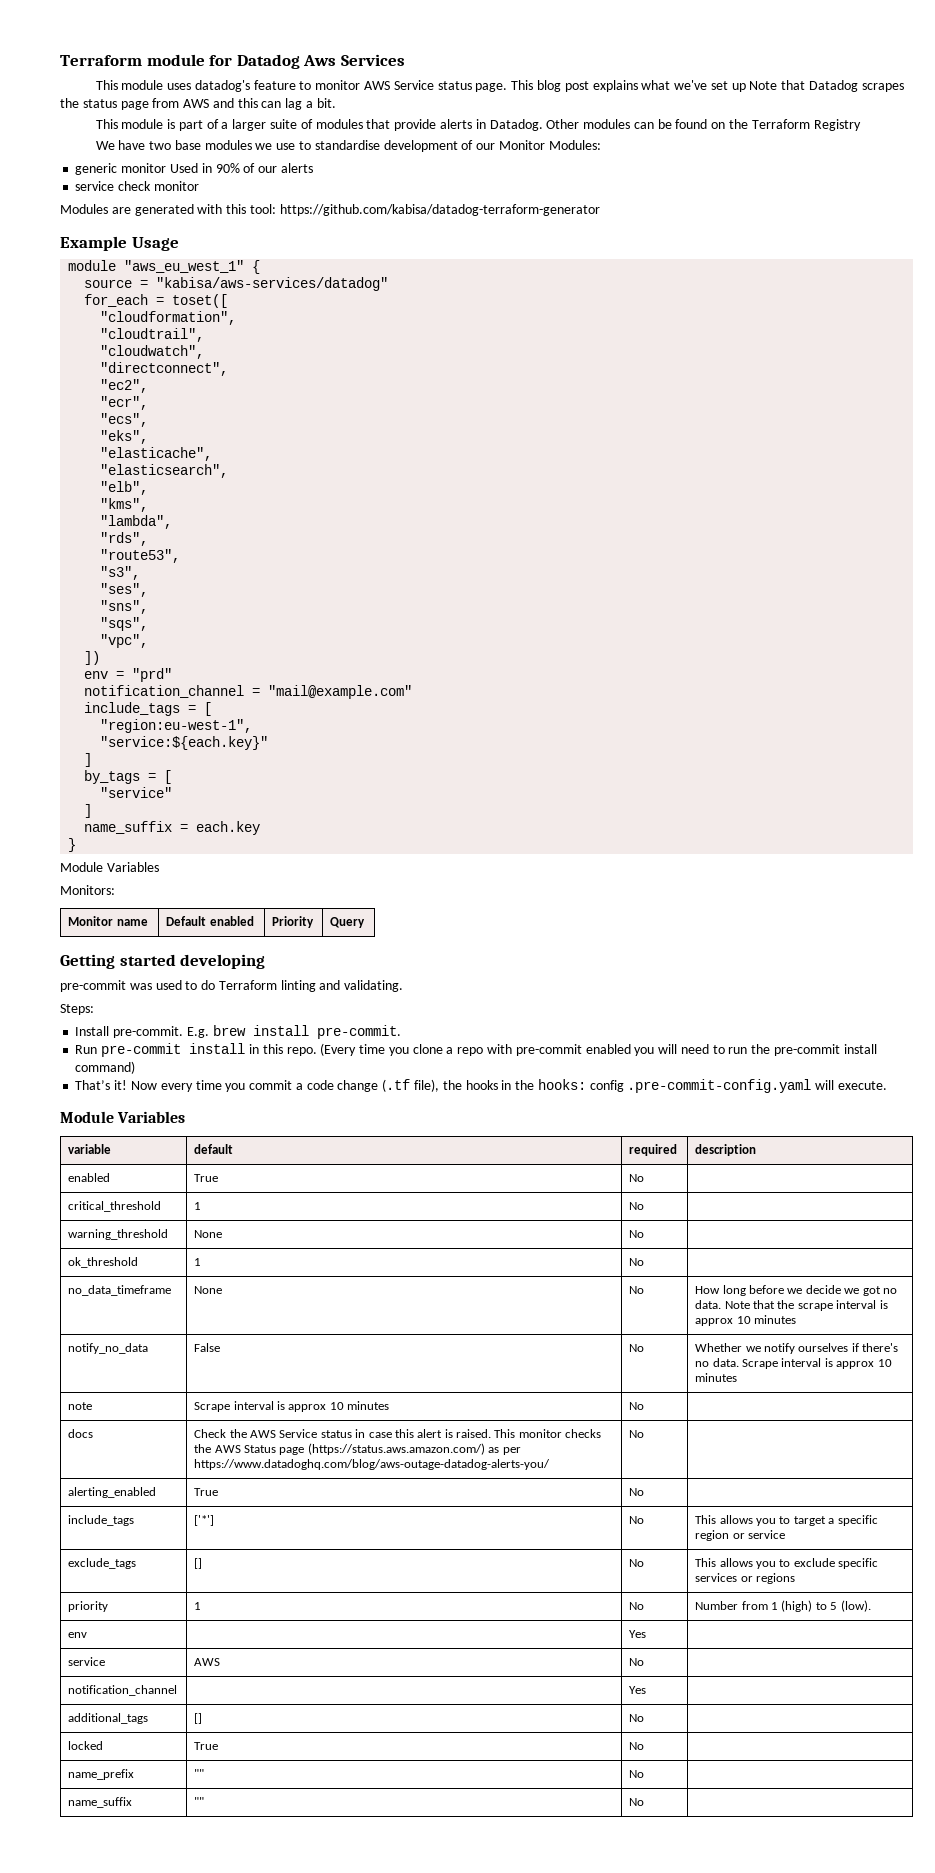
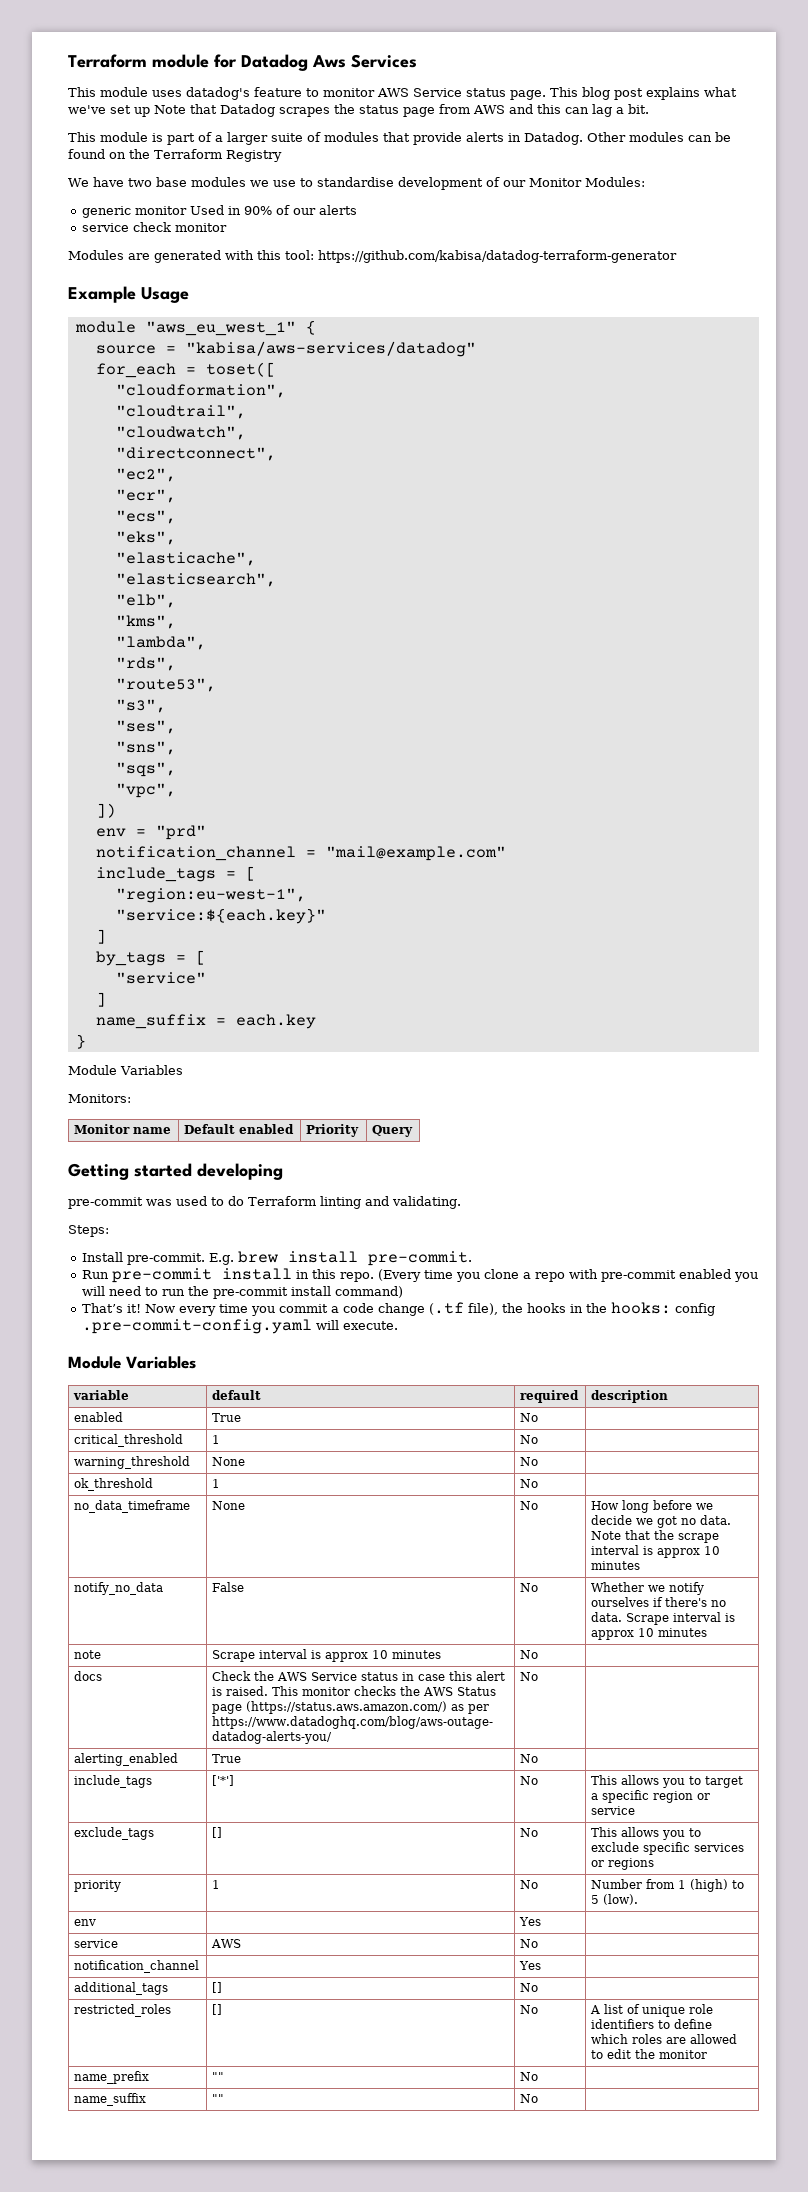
- locked | True | No |
+ restricted_roles | [] | No | A list of unique role identifiers to define which roles are allowed to edit the monitor

